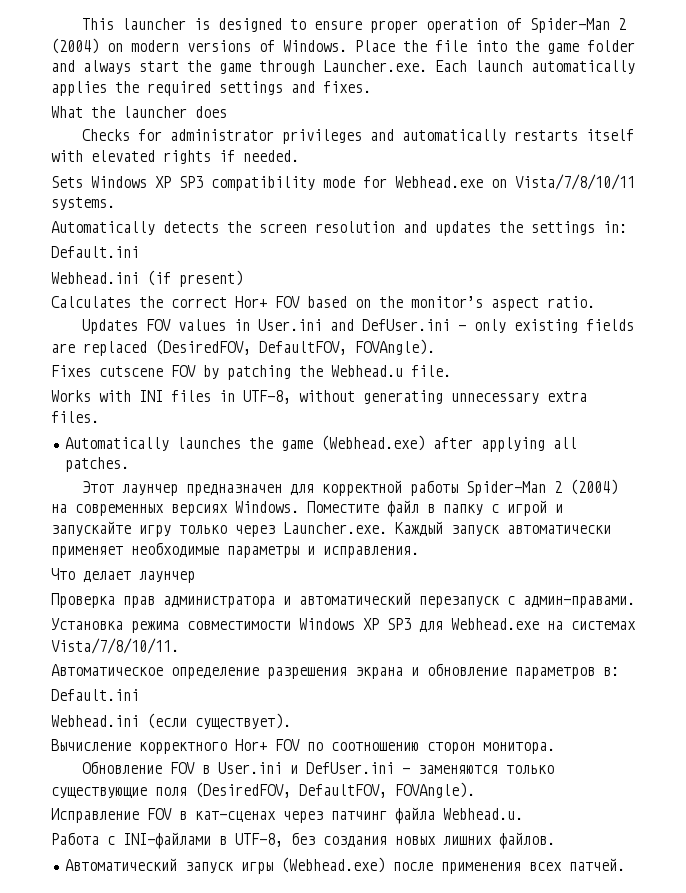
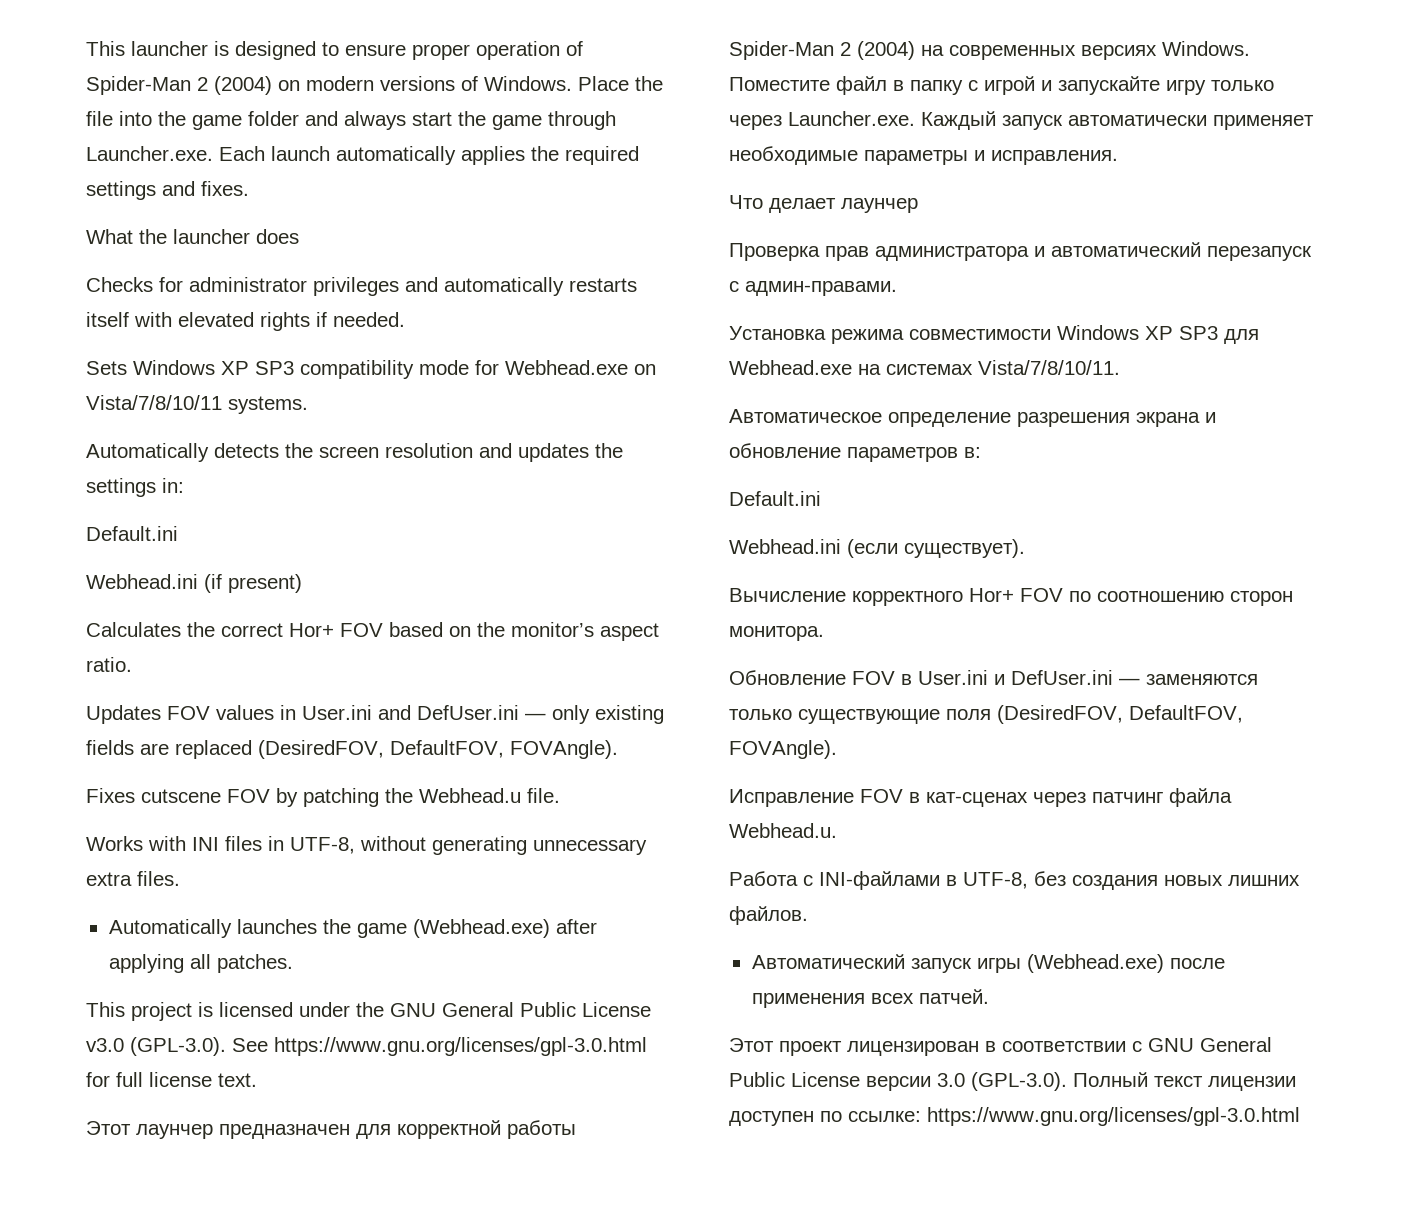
+ This project is licensed under the GNU General Public License v3.0 (GPL-3.0). See https://www.gnu.org/licenses/gpl-3.0.html for full license text.
+ Этот проект лицензирован в соответствии с GNU General Public License версии 3.0 (GPL-3.0). Полный текст лицензии доступен по ссылке: https://www.gnu.org/licenses/gpl-3.0.html

